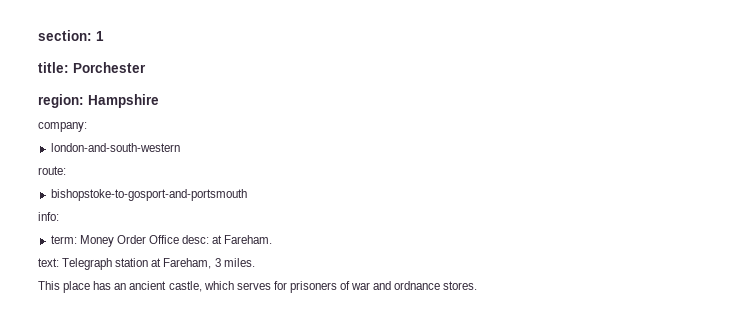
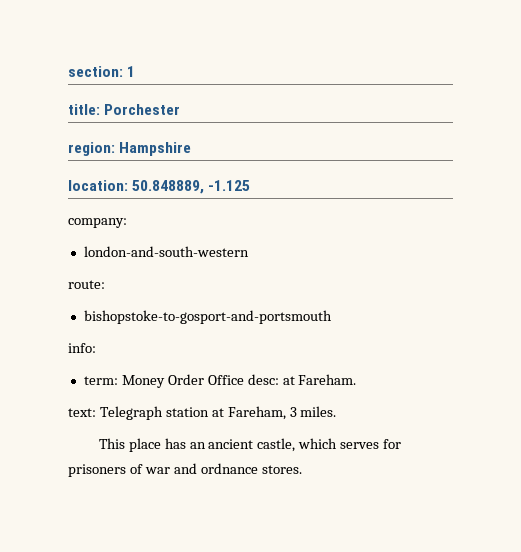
+ location: 50.848889, -1.125

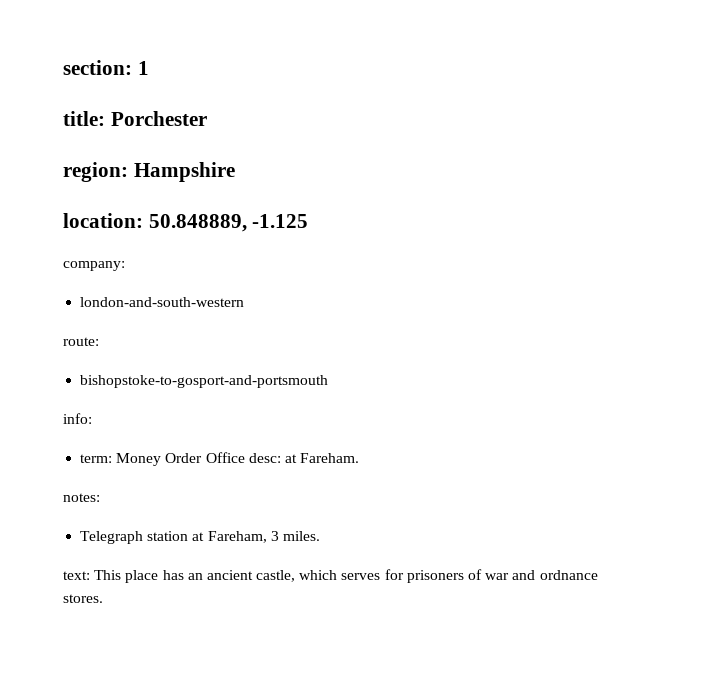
- text: Telegraph station at Fareham, 3 miles.
+ notes:
+ Telegraph station at Fareham, 3 miles.
- This place has an ancient castle, which serves for prisoners of war and ordnance stores.
+ text: This place has an ancient castle, which serves for prisoners of war and ordnance stores.

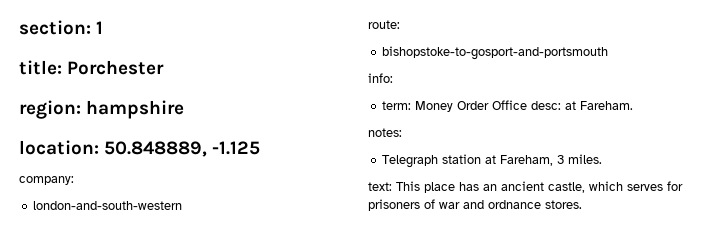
- region: Hampshire
+ region: hampshire

